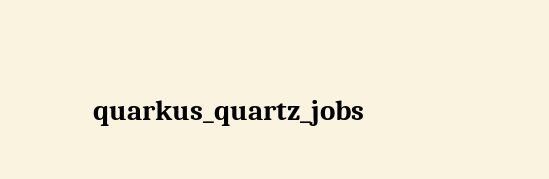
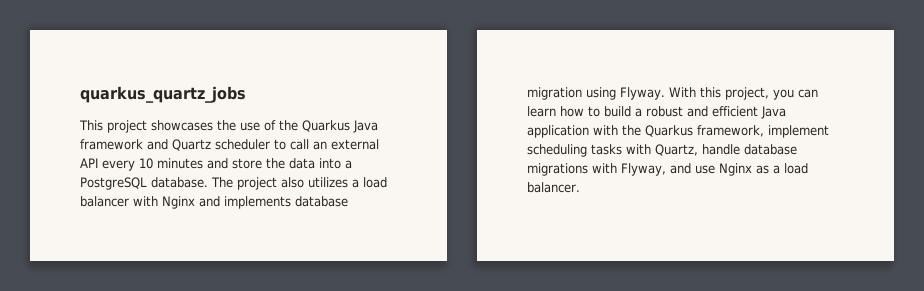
+ This project showcases the use of the Quarkus Java framework and Quartz scheduler to call an external API every 10 minutes and store the data into a PostgreSQL database. The project also utilizes a load balancer with Nginx and implements database migration using Flyway. With this project, you can learn how to build a robust and efficient Java application with the Quarkus framework, implement scheduling tasks with Quartz, handle database migrations with Flyway, and use Nginx as a load balancer.

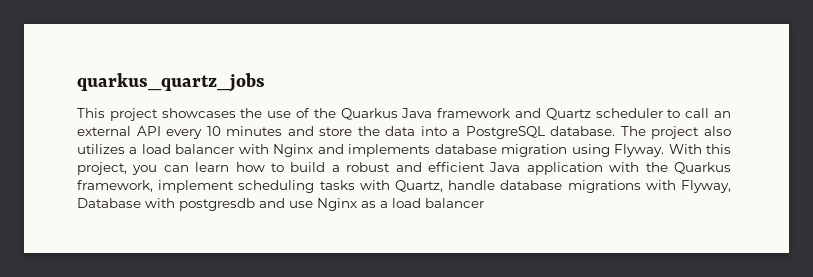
- With this project, you can learn how to build a robust and efficient Java application with the Quarkus framework, implement scheduling tasks with Quartz, handle database migrations with Flyway, and use Nginx as a load balancer.
+ With this project, you can learn how to build a robust and efficient Java application with the Quarkus framework, implement scheduling tasks with Quartz, handle database migrations with Flyway, Database with postgresdb and use Nginx as a load balancer

